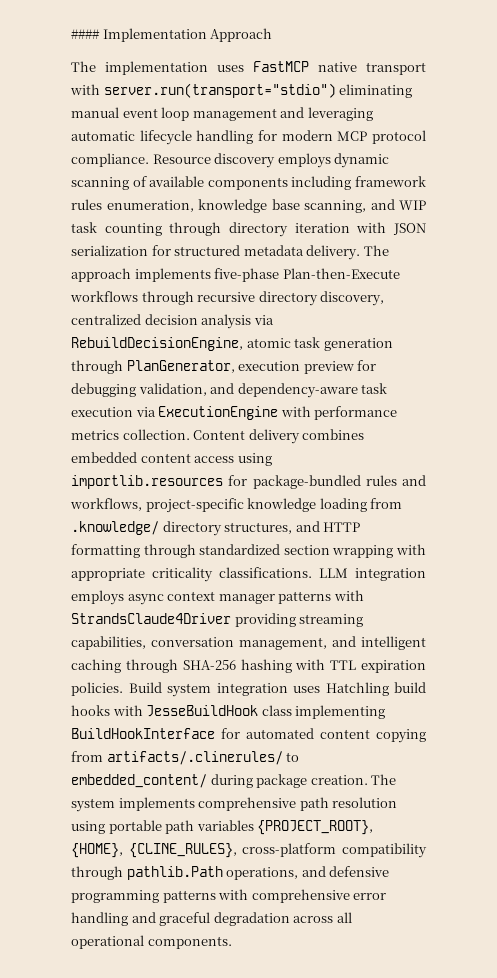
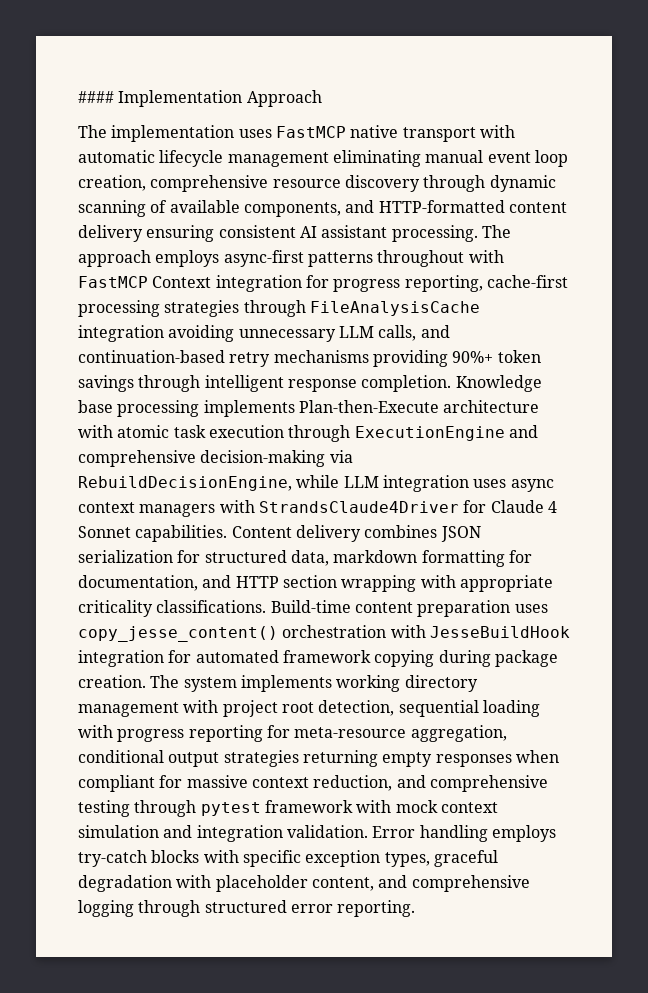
- The implementation uses FastMCP native transport with server.run(transport="stdio") eliminating manual event loop management and leveraging automatic lifecycle handling for modern MCP protocol compliance. Resource discovery employs dynamic scanning of available components including framework rules enumeration, knowledge base scanning, and WIP task counting through directory iteration with JSON serialization for structured metadata delivery. The approach implements five-phase Plan-then-Execute workflows through recursive directory discovery, centralized decision analysis via RebuildDecisionEngine, atomic task generation through PlanGenerator, execution preview for debugging validation, and dependency-aware task execution via ExecutionEngine with performance metrics collection. Content delivery combines embedded content access using importlib.resources for package-bundled rules and workflows, project-specific knowledge loading from .knowledge/ directory structures, and HTTP formatting through standardized section wrapping with appropriate criticality classifications.
+ The implementation uses FastMCP native transport with automatic lifecycle management eliminating manual event loop creation, comprehensive resource discovery through dynamic scanning of available components, and HTTP-formatted content delivery ensuring consistent AI assistant processing. The approach employs async-first patterns throughout with FastMCP Context integration for progress reporting, cache-first processing strategies through FileAnalysisCache integration avoiding unnecessary LLM calls, and continuation-based retry mechanisms providing 90%+ token savings through intelligent response completion. Knowledge base processing implements Plan-then-Execute architecture with atomic task execution through ExecutionEngine and comprehensive decision-making via RebuildDecisionEngine, while LLM integration uses async context managers with StrandsClaude4Driver for Claude 4 Sonnet capabilities. Content delivery combines JSON serialization for structured data, markdown formatting for documentation, and HTTP section wrapping with appropriate criticality classifications.
- LLM integration employs async context manager patterns with StrandsClaude4Driver providing streaming capabilities, conversation management, and intelligent caching through SHA-256 hashing with TTL expiration policies. Build system integration uses Hatchling build hooks with JesseBuildHook class implementing BuildHookInterface for automated content copying from artifacts/.clinerules/ to embedded_content/ during package creation.
+ Build-time content preparation uses copy_jesse_content() orchestration with JesseBuildHook integration for automated framework copying during package creation.
- The system implements comprehensive path resolution using portable path variables {PROJECT_ROOT}, {HOME}, {CLINE_RULES}, cross-platform compatibility through pathlib.Path operations, and defensive programming patterns with comprehensive error handling and graceful degradation across all operational components.
+ The system implements working directory management with project root detection, sequential loading with progress reporting for meta-resource aggregation, conditional output strategies returning empty responses when compliant for massive context reduction, and comprehensive testing through pytest framework with mock context simulation and integration validation. Error handling employs try-catch blocks with specific exception types, graceful degradation with placeholder content, and comprehensive logging through structured error reporting.

